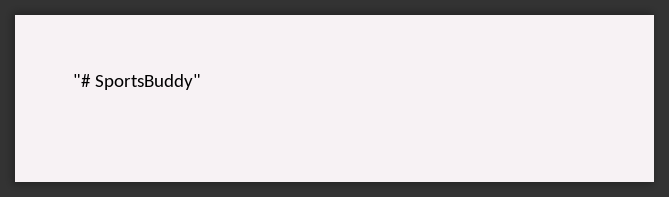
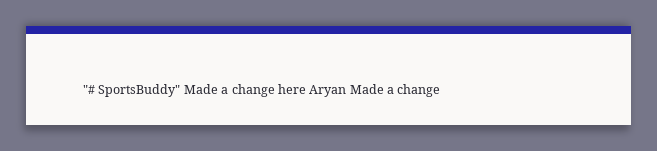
- "# SportsBuddy"
+ "# SportsBuddy" Made a change here Aryan Made a change

